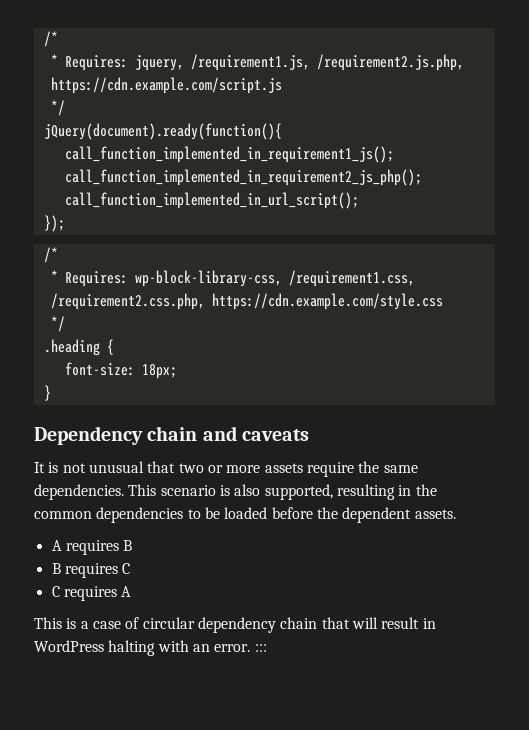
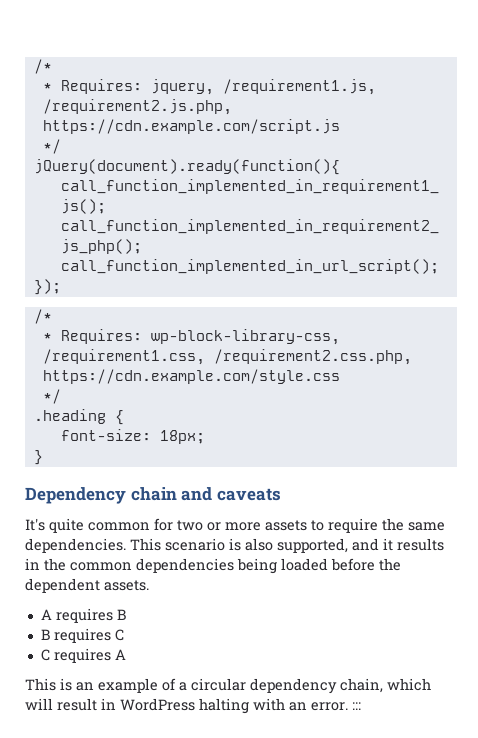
- It is not unusual that two or more assets require the same dependencies.
+ It's quite common for two or more assets to require the same dependencies.
- This scenario is also supported, resulting in the common dependencies to be loaded before the dependent assets.
+ This scenario is also supported, and it results in the common dependencies being loaded before the dependent assets.
- This is a case of circular dependency chain that will result in WordPress halting with an error. :::
+ This is an example of a circular dependency chain, which will result in WordPress halting with an error. :::

